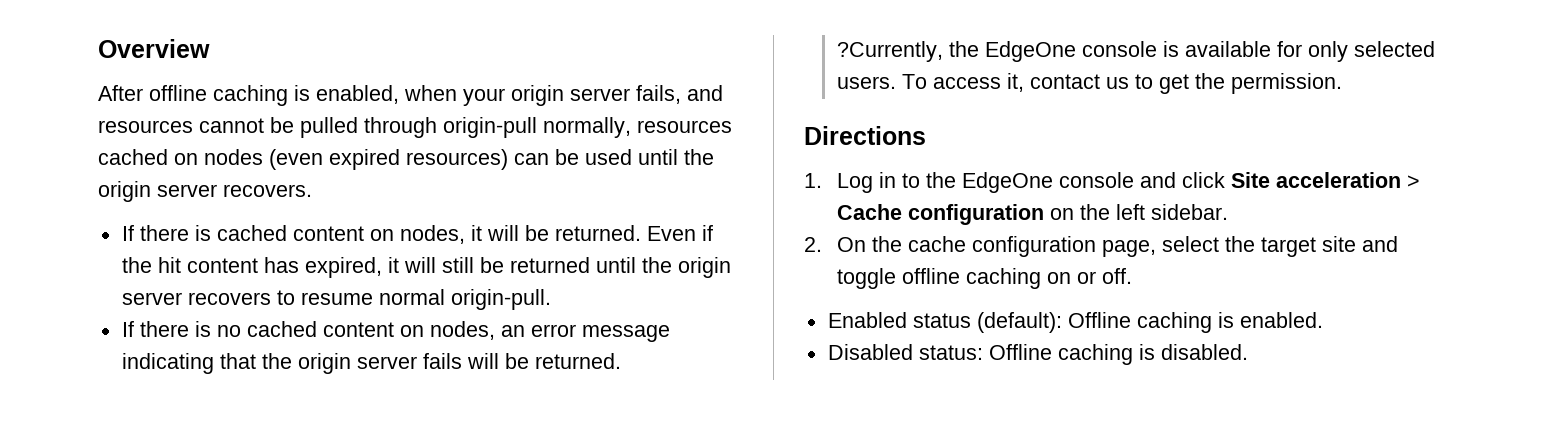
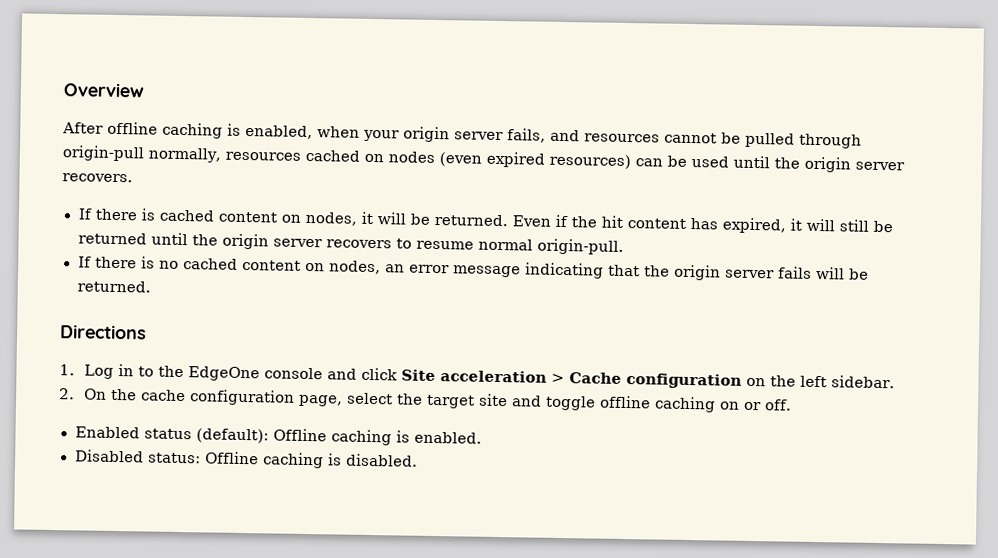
- ?Currently, the EdgeOne console is available for only selected users. To access it, contact us to get the permission.

